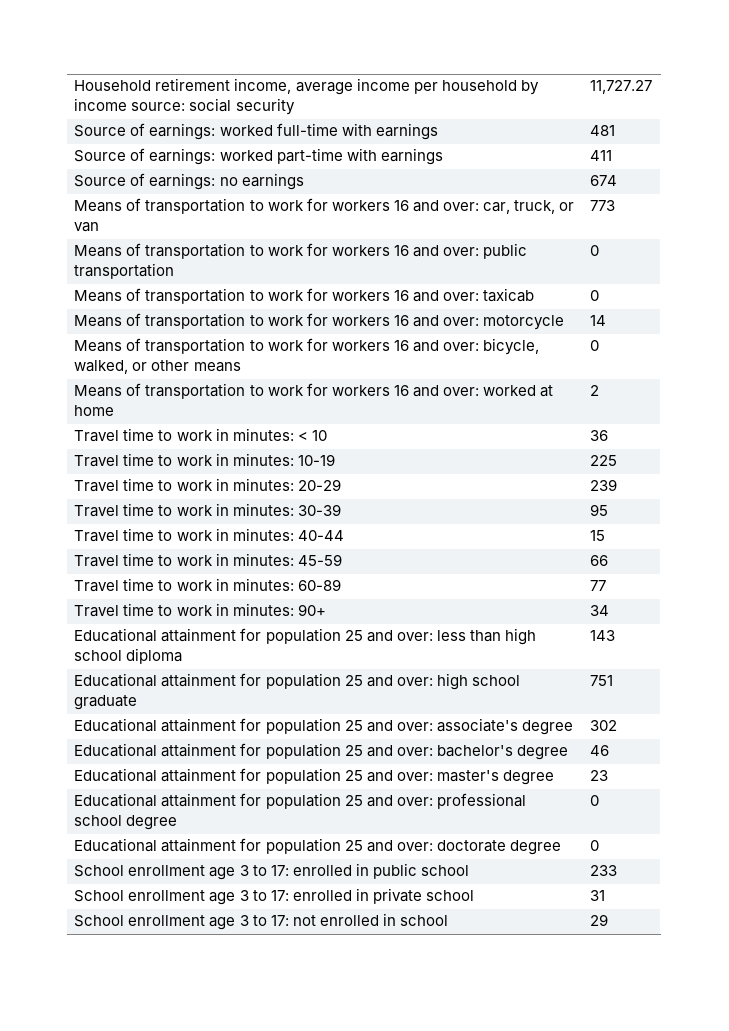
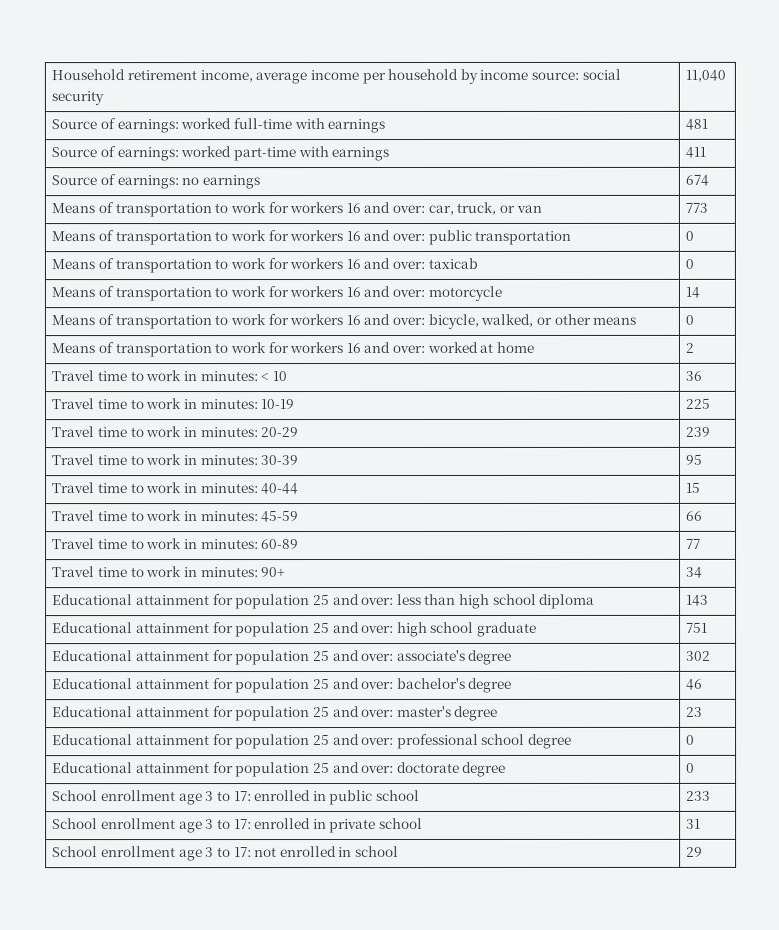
- Household retirement income, average income per household by income source: social security | 11,727.27
+ Household retirement income, average income per household by income source: social security | 11,040

